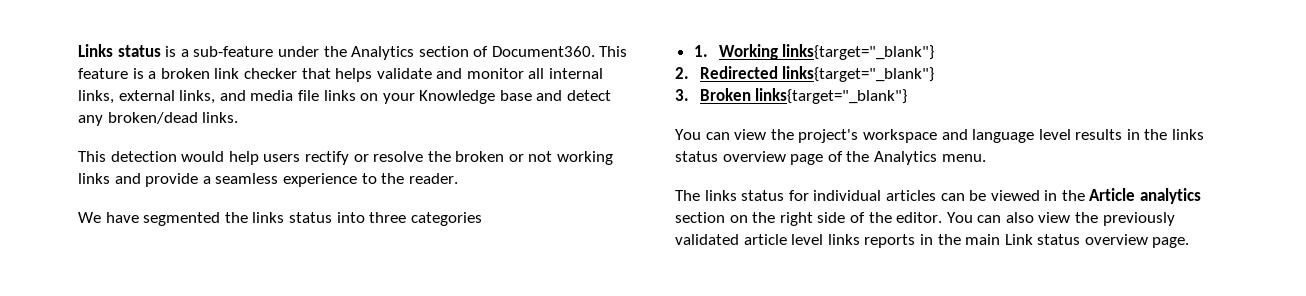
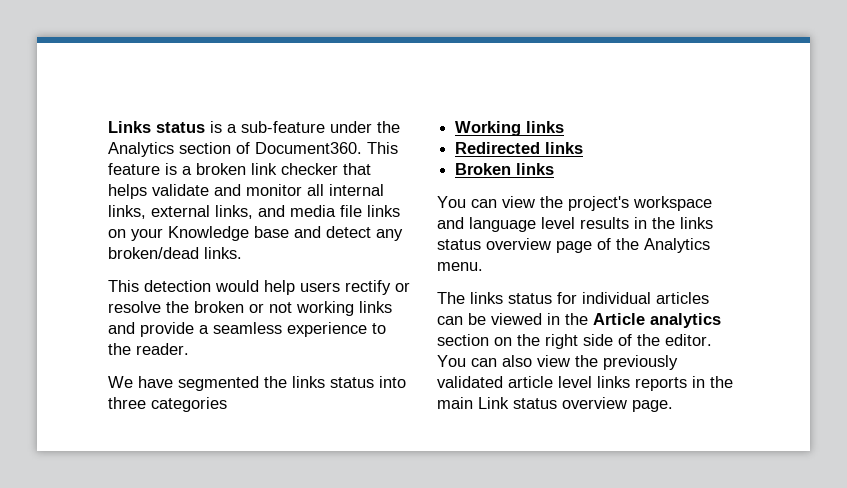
- 1. Working links{target="_blank"}
- 2. Redirected links{target="_blank"}
- 3. Broken links{target="_blank"}
+ Working links
+ Redirected links
+ Broken links

